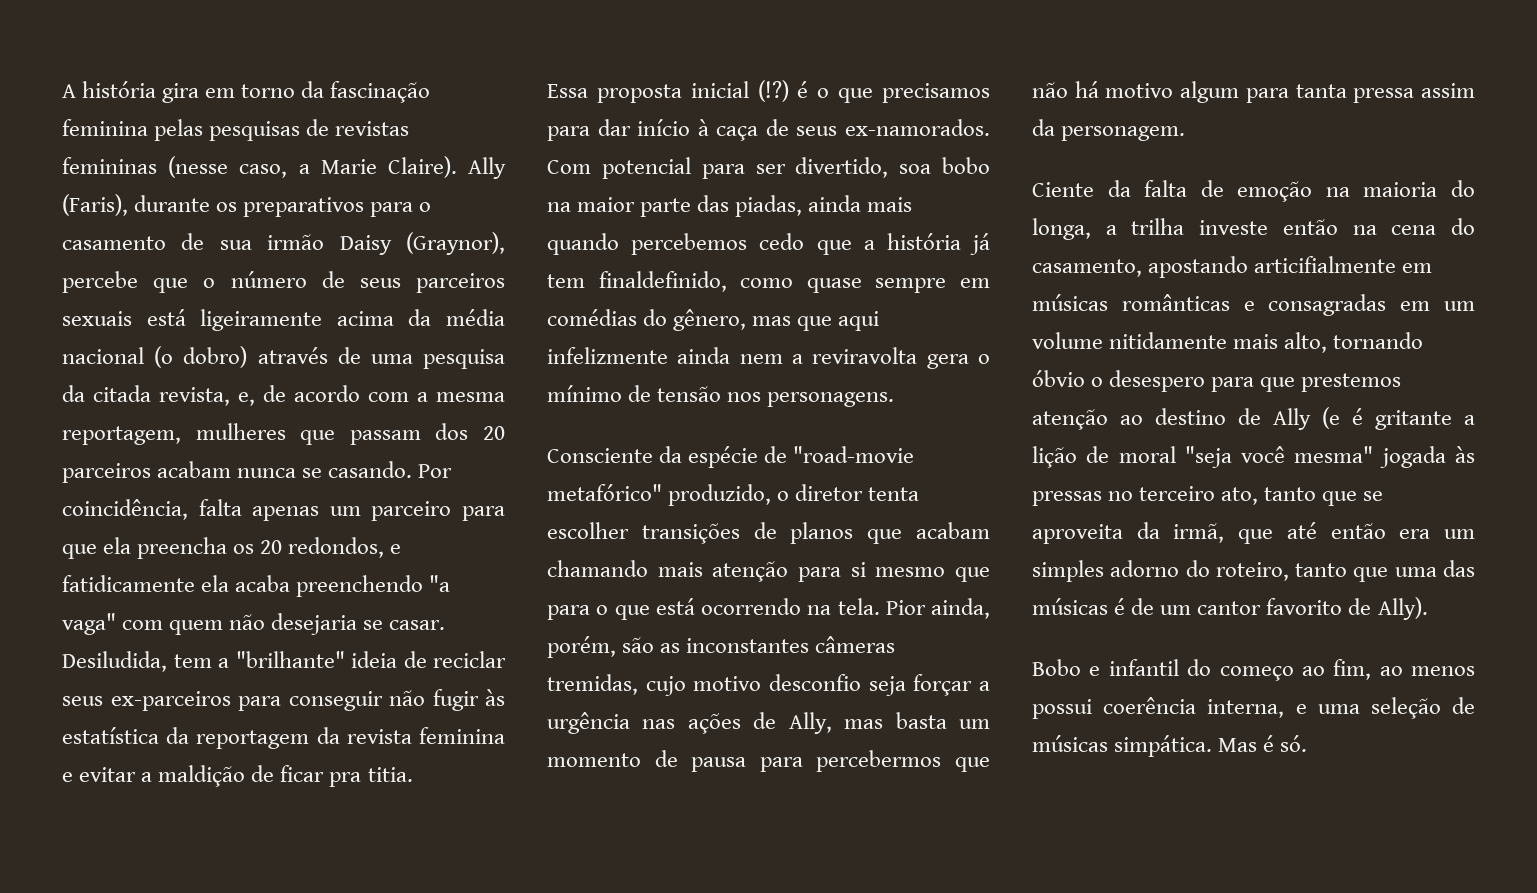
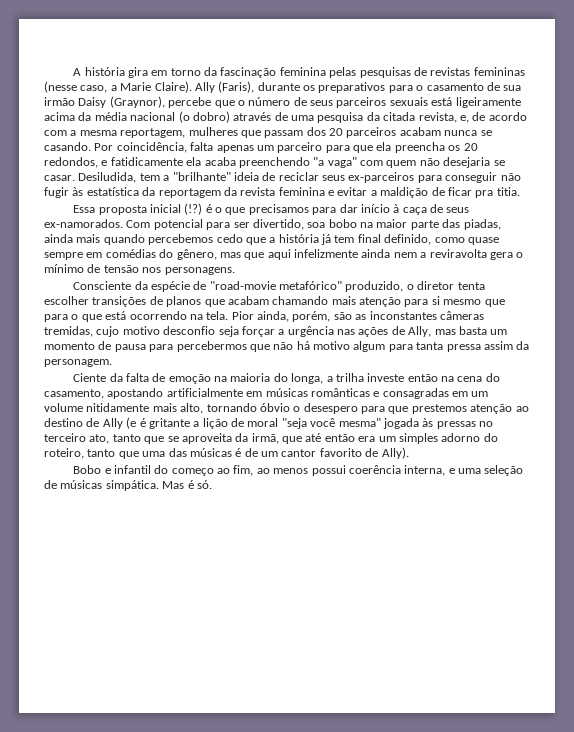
- Com potencial para ser divertido, soa bobo na maior parte das piadas, ainda mais quando percebemos cedo que a história já tem finaldefinido, como quase sempre em comédias do gênero, mas que aqui infelizmente ainda nem a reviravolta gera o mínimo de tensão nos personagens.
+ Com potencial para ser divertido, soa bobo na maior parte das piadas, ainda mais quando percebemos cedo que a história já tem final definido, como quase sempre em comédias do gênero, mas que aqui infelizmente ainda nem a reviravolta gera o mínimo de tensão nos personagens.
- Ciente da falta de emoção na maioria do longa, a trilha investe então na cena do casamento, apostando articifialmente em músicas românticas e consagradas em um volume nitidamente mais alto, tornando óbvio o desespero para que prestemos atenção ao destino de Ally (e é gritante a lição de moral "seja você mesma" jogada às pressas no terceiro ato, tanto que se aproveita da irmã, que até então era um simples adorno do roteiro, tanto que uma das músicas é de um cantor favorito de Ally).
+ Ciente da falta de emoção na maioria do longa, a trilha investe então na cena do casamento, apostando artificialmente em músicas românticas e consagradas em um volume nitidamente mais alto, tornando óbvio o desespero para que prestemos atenção ao destino de Ally (e é gritante a lição de moral "seja você mesma" jogada às pressas no terceiro ato, tanto que se aproveita da irmã, que até então era um simples adorno do roteiro, tanto que uma das músicas é de um cantor favorito de Ally).

